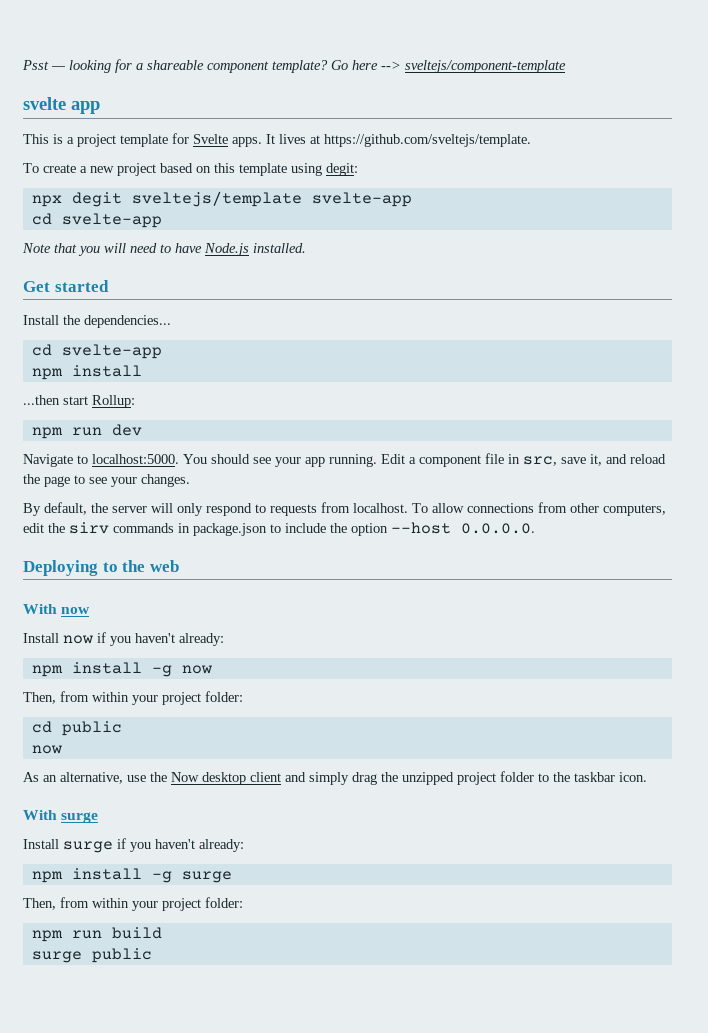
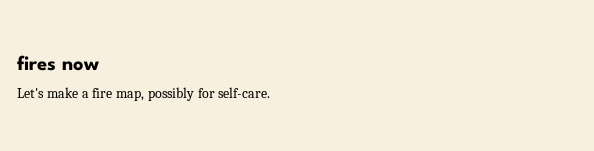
- Psst — looking for a shareable component template? Go here --> sveltejs/component-template
- svelte app
- This is a project template for Svelte apps. It lives at https://github.com/sveltejs/template.
- To create a new project based on this template using degit:
- npx degit sveltejs/template svelte-app
- cd svelte-app
- Note that you will need to have Node.js installed.
- Get started
- Install the dependencies...
- cd svelte-app
- npm install
- ...then start Rollup:
- npm run dev
- Navigate to localhost:5000. You should see your app running. Edit a component file in src, save it, and reload the page to see your changes.
- By default, the server will only respond to requests from localhost. To allow connections from other computers, edit the sirv commands in package.json to include the option --host 0.0.0.0.
- Deploying to the web
- With now
- Install now if you haven't already:
- npm install -g now
- Then, from within your project folder:
- cd public
- now
- As an alternative, use the Now desktop client and simply drag the unzipped project folder to the taskbar icon.
- With surge
- Install surge if you haven't already:
- npm install -g surge
- Then, from within your project folder:
- npm run build
- surge public
+ fires now
+ Let's make a fire map, possibly for self-care.

